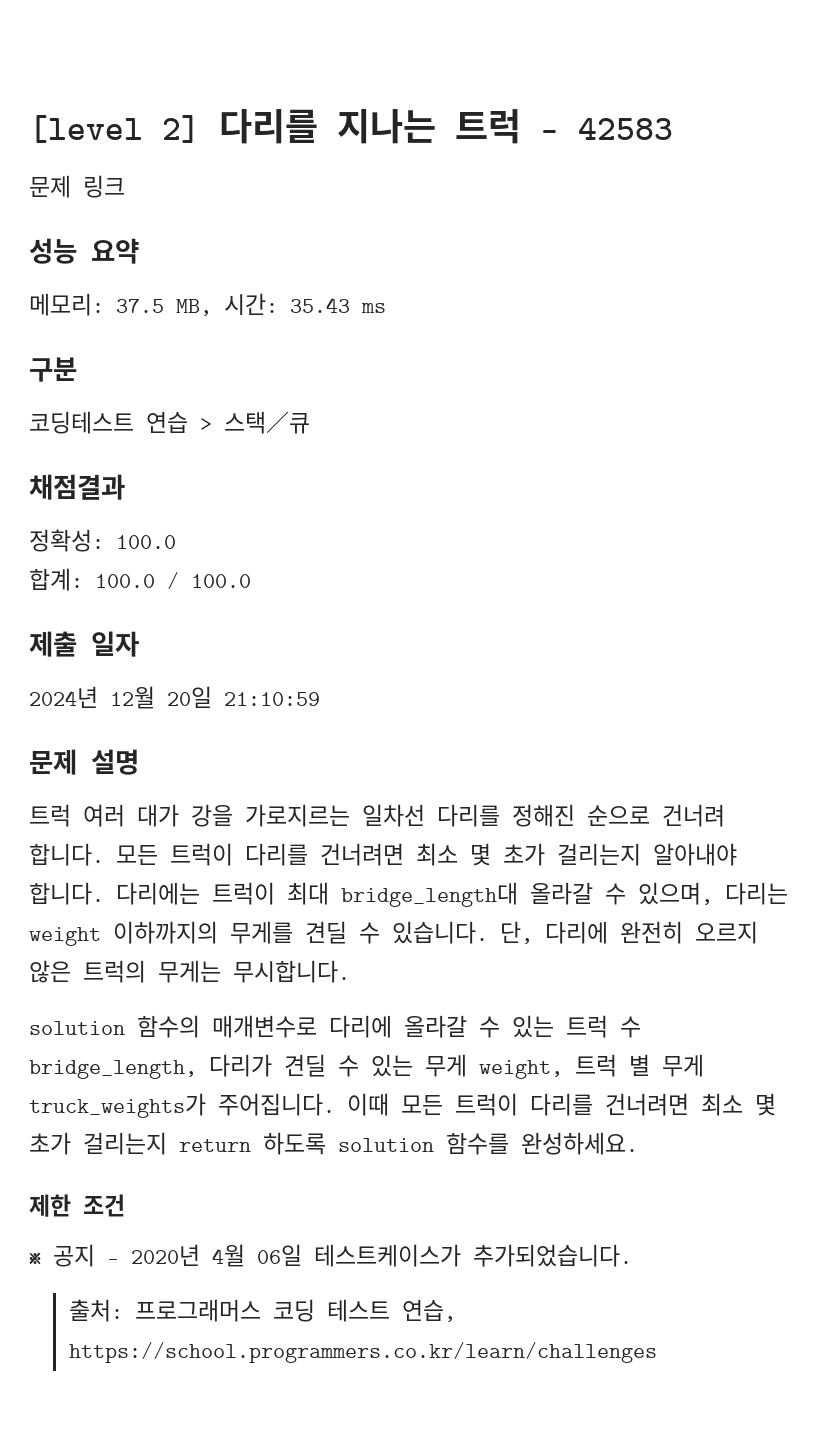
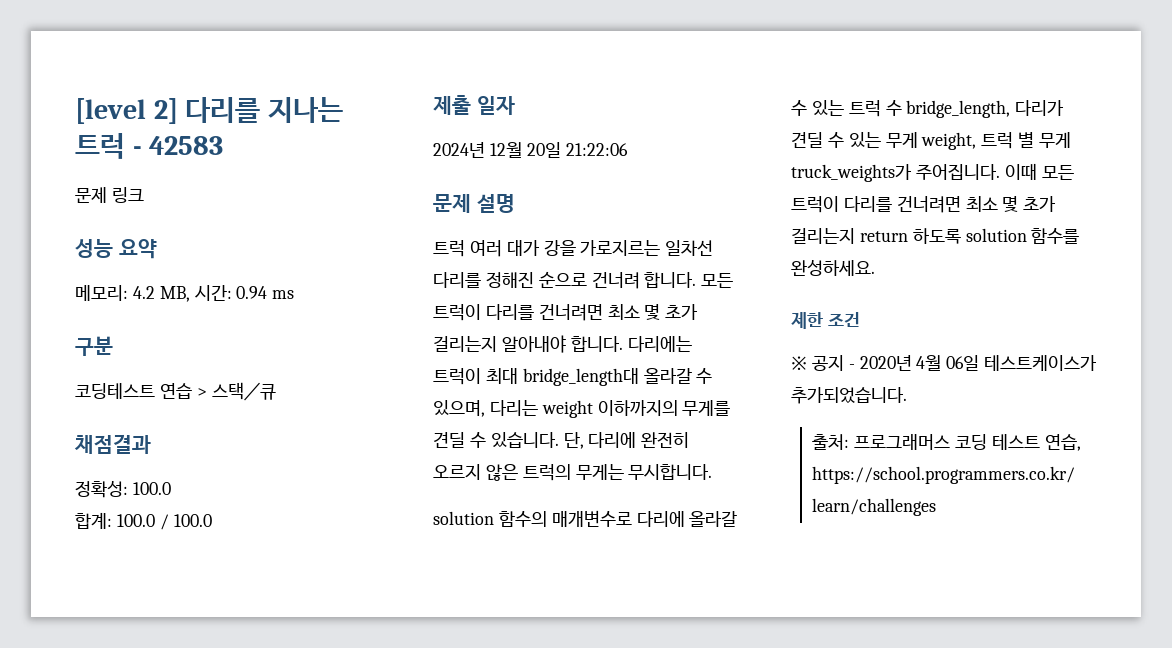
- 메모리: 37.5 MB, 시간: 35.43 ms
+ 메모리: 4.2 MB, 시간: 0.94 ms
- 2024년 12월 20일 21:10:59
+ 2024년 12월 20일 21:22:06

